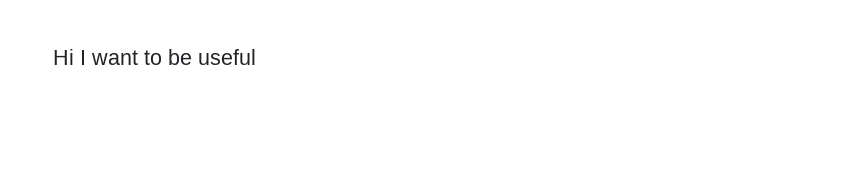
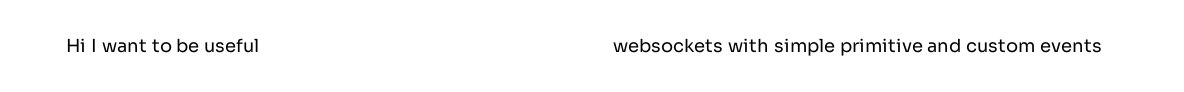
+ websockets with simple primitive and custom events

